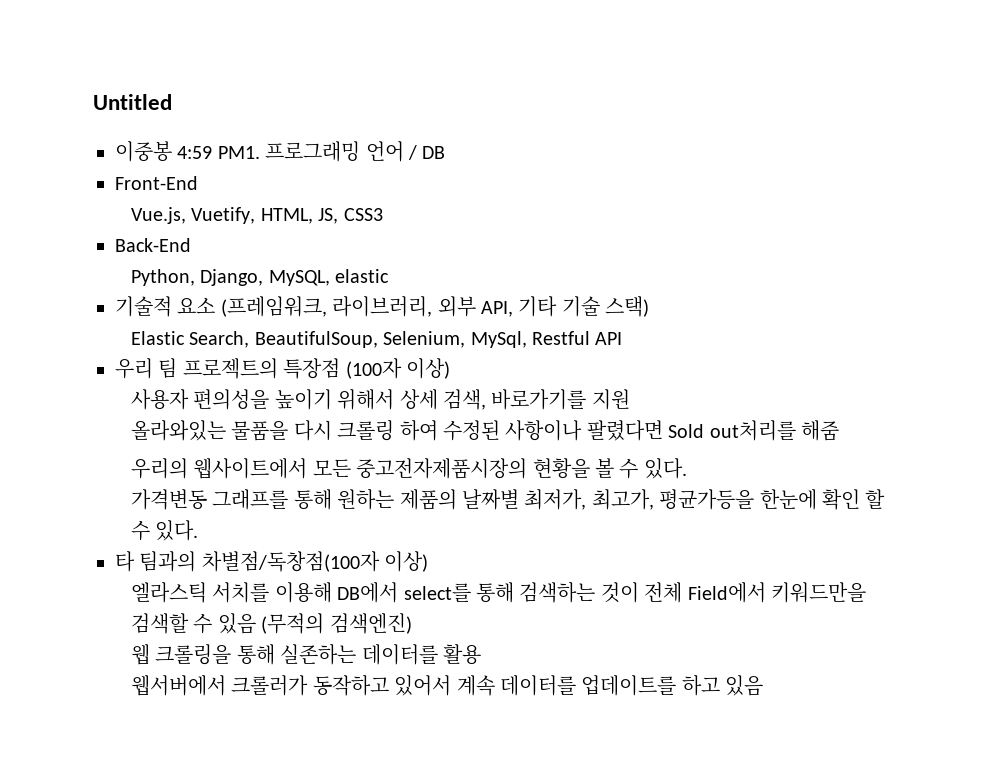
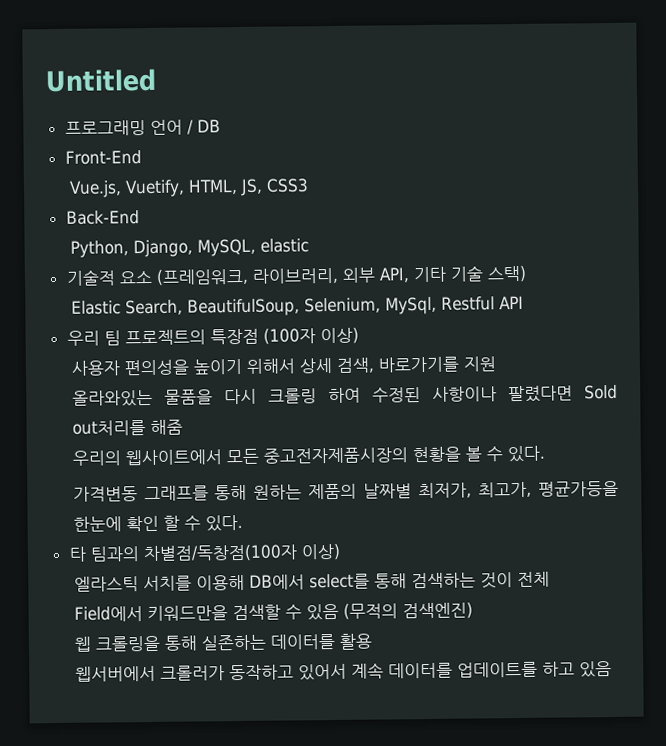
- 이중봉 4:59 PM1. 프로그래밍 언어 / DB
+ 프로그래밍 언어 / DB

